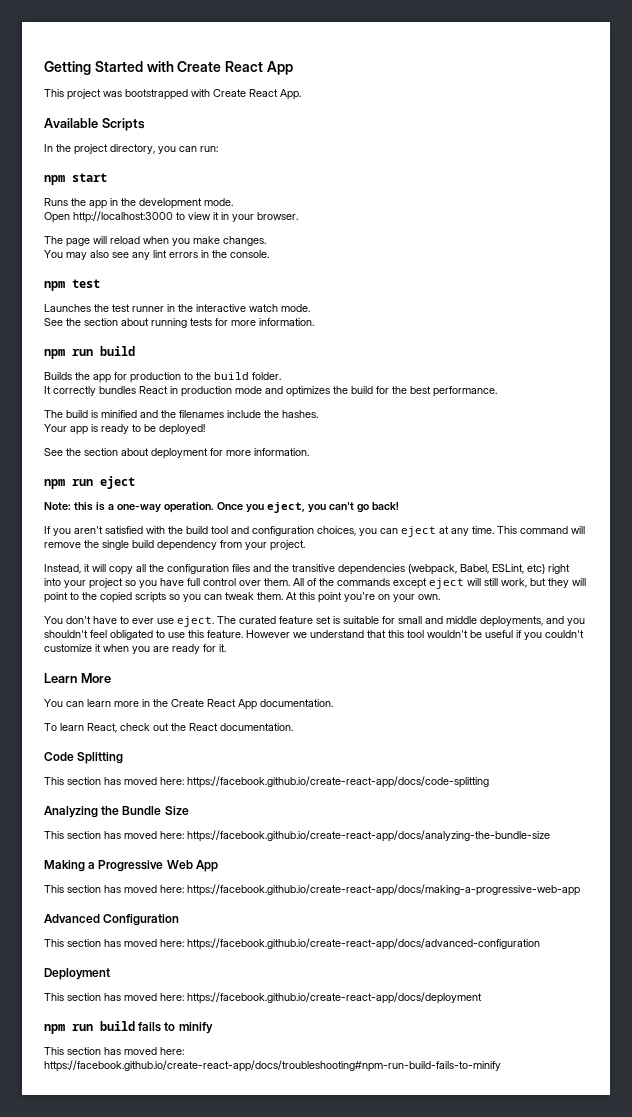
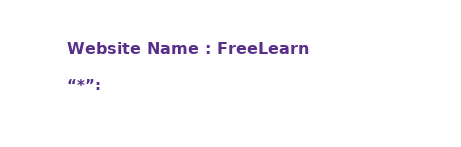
- Getting Started with Create React App
- This project was bootstrapped with Create React App.
- Available Scripts
- In the project directory, you can run:
- npm start
- Runs the app in the development mode.
- Open http://localhost:3000 to view it in your browser.
- The page will reload when you make changes.
- You may also see any lint errors in the console.
- npm test
- Launches the test runner in the interactive watch mode.
- See the section about running tests for more information.
- npm run build
- Builds the app for production to the build folder.
- It correctly bundles React in production mode and optimizes the build for the best performance.
- The build is minified and the filenames include the hashes.
- Your app is ready to be deployed!
- See the section about deployment for more information.
- npm run eject
- Note: this is a one-way operation. Once you eject, you can't go back!
- If you aren't satisfied with the build tool and configuration choices, you can eject at any time. This command will remove the single build dependency from your project.
- Instead, it will copy all the configuration files and the transitive dependencies (webpack, Babel, ESLint, etc) right into your project so you have full control over them. All of the commands except eject will still work, but they will point to the copied scripts so you can tweak them. At this point you're on your own.
- You don't have to ever use eject. The curated feature set is suitable for small and middle deployments, and you shouldn't feel obligated to use this feature. However we understand that this tool wouldn't be useful if you couldn't customize it when you are ready for it.
- Learn More
- You can learn more in the Create React App documentation.
- To learn React, check out the React documentation.
- Code Splitting
- This section has moved here: https://facebook.github.io/create-react-app/docs/code-splitting
- Analyzing the Bundle Size
- This section has moved here: https://facebook.github.io/create-react-app/docs/analyzing-the-bundle-size
- Making a Progressive Web App
- This section has moved here: https://facebook.github.io/create-react-app/docs/making-a-progressive-web-app
- Advanced Configuration
- This section has moved here: https://facebook.github.io/create-react-app/docs/advanced-configuration
- Deployment
- This section has moved here: https://facebook.github.io/create-react-app/docs/deployment
- npm run build fails to minify
- This section has moved here: https://facebook.github.io/create-react-app/docs/troubleshooting#npm-run-build-fails-to-minify
+ Website Name : FreeLearn
+ “*”:

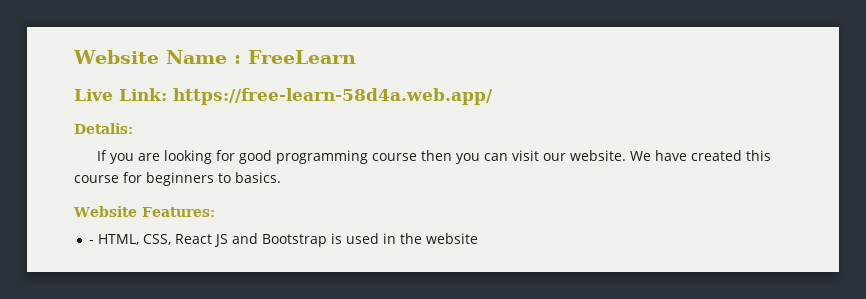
- “*”:
+ Live Link: https://free-learn-58d4a.web.app/
+ Detalis:
+ If you are looking for good programming course then you can visit our website. We have created this course for beginners to basics.
+ Website Features:
+ - HTML, CSS, React JS and Bootstrap is used in the website

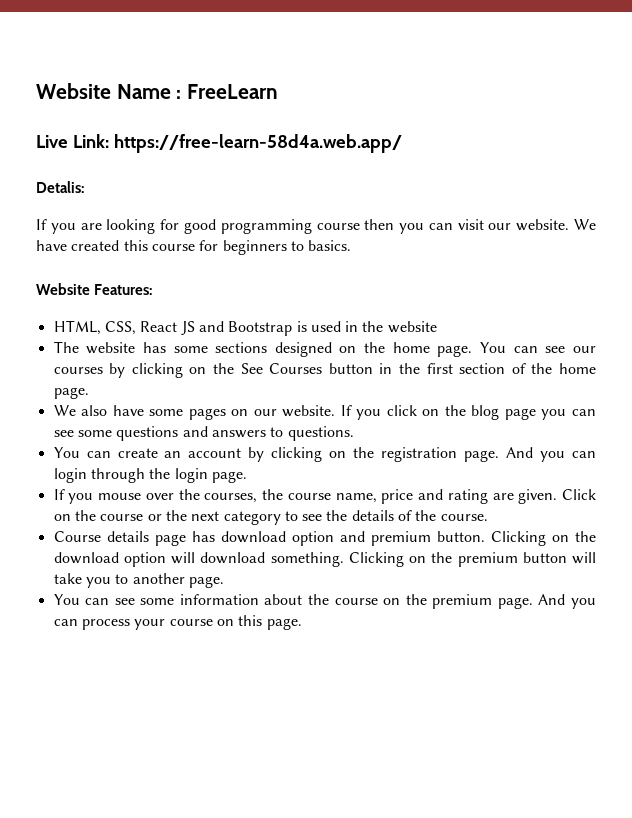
- - HTML, CSS, React JS and Bootstrap is used in the website
+ HTML, CSS, React JS and Bootstrap is used in the website
+ The website has some sections designed on the home page. You can see our courses by clicking on the See Courses button in the first section of the home page.
+ We also have some pages on our website. If you click on the blog page you can see some questions and answers to questions.
+ You can create an account by clicking on the registration page. And you can login through the login page.
+ If you mouse over the courses, the course name, price and rating are given. Click on the course or the next category to see the details of the course.
+ Course details page has download option and premium button. Clicking on the download option will download something. Clicking on the premium button will take you to another page.
+ You can see some information about the course on the premium page. And you can process your course on this page.

